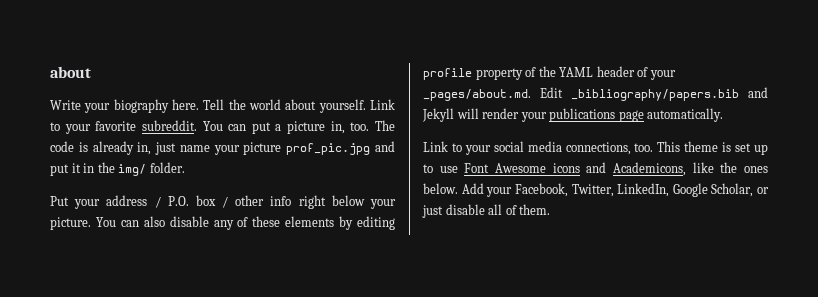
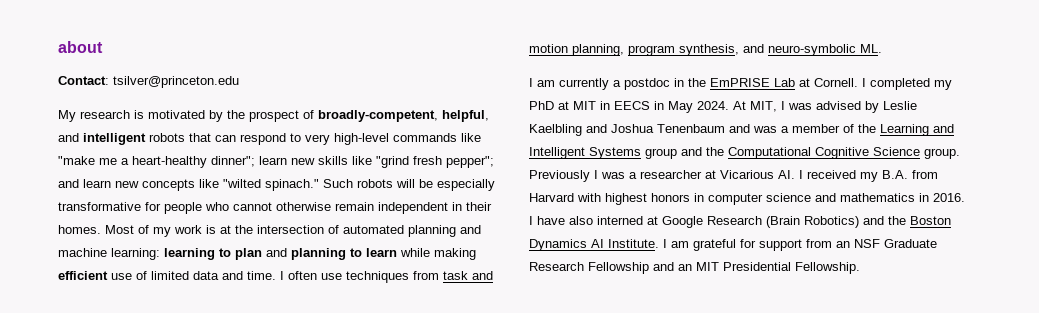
- Write your biography here. Tell the world about yourself. Link to your favorite subreddit. You can put a picture in, too. The code is already in, just name your picture prof_pic.jpg and put it in the img/ folder.
- Put your address / P.O. box / other info right below your picture. You can also disable any of these elements by editing profile property of the YAML header of your _pages/about.md. Edit _bibliography/papers.bib and Jekyll will render your publications page automatically.
- Link to your social media connections, too. This theme is set up to use Font Awesome icons and Academicons, like the ones below. Add your Facebook, Twitter, LinkedIn, Google Scholar, or just disable all of them.
+ Contact: tsilver@princeton.edu
+ My research is motivated by the prospect of broadly-competent, helpful, and intelligent robots that can respond to very high-level commands like "make me a heart-healthy dinner"; learn new skills like "grind fresh pepper"; and learn new concepts like "wilted spinach." Such robots will be especially transformative for people who cannot otherwise remain independent in their homes. Most of my work is at the intersection of automated planning and machine learning: learning to plan and planning to learn while making efficient use of limited data and time. I often use techniques from task and motion planning, program synthesis, and neuro-symbolic ML.
+ I am currently a postdoc in the EmPRISE Lab at Cornell. I completed my PhD at MIT in EECS in May 2024. At MIT, I was advised by Leslie Kaelbling and Joshua Tenenbaum and was a member of the Learning and Intelligent Systems group and the Computational Cognitive Science group. Previously I was a researcher at Vicarious AI. I received my B.A. from Harvard with highest honors in computer science and mathematics in 2016. I have also interned at Google Research (Brain Robotics) and the Boston Dynamics AI Institute. I am grateful for support from an NSF Graduate Research Fellowship and an MIT Presidential Fellowship.

